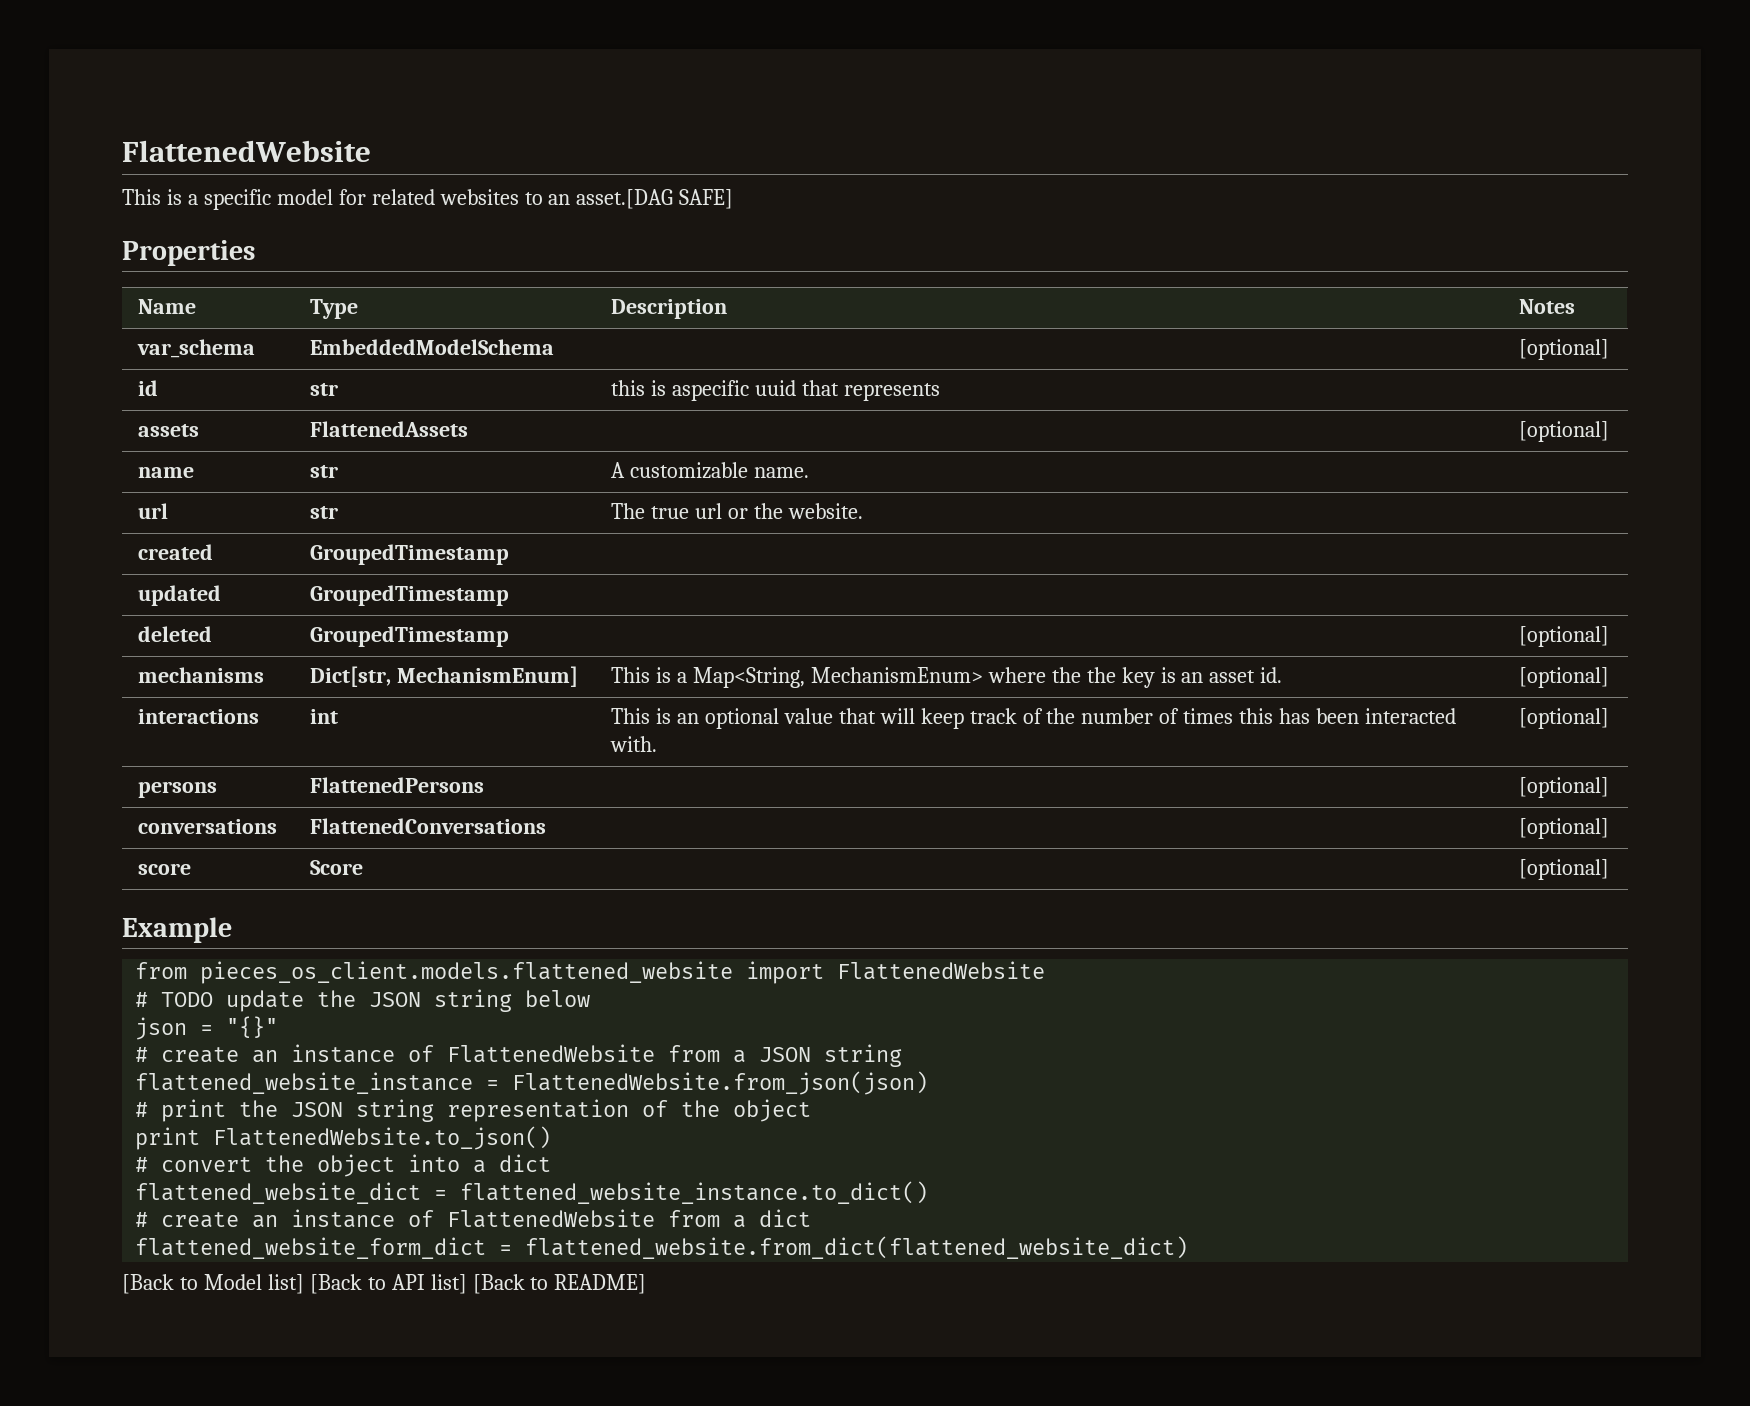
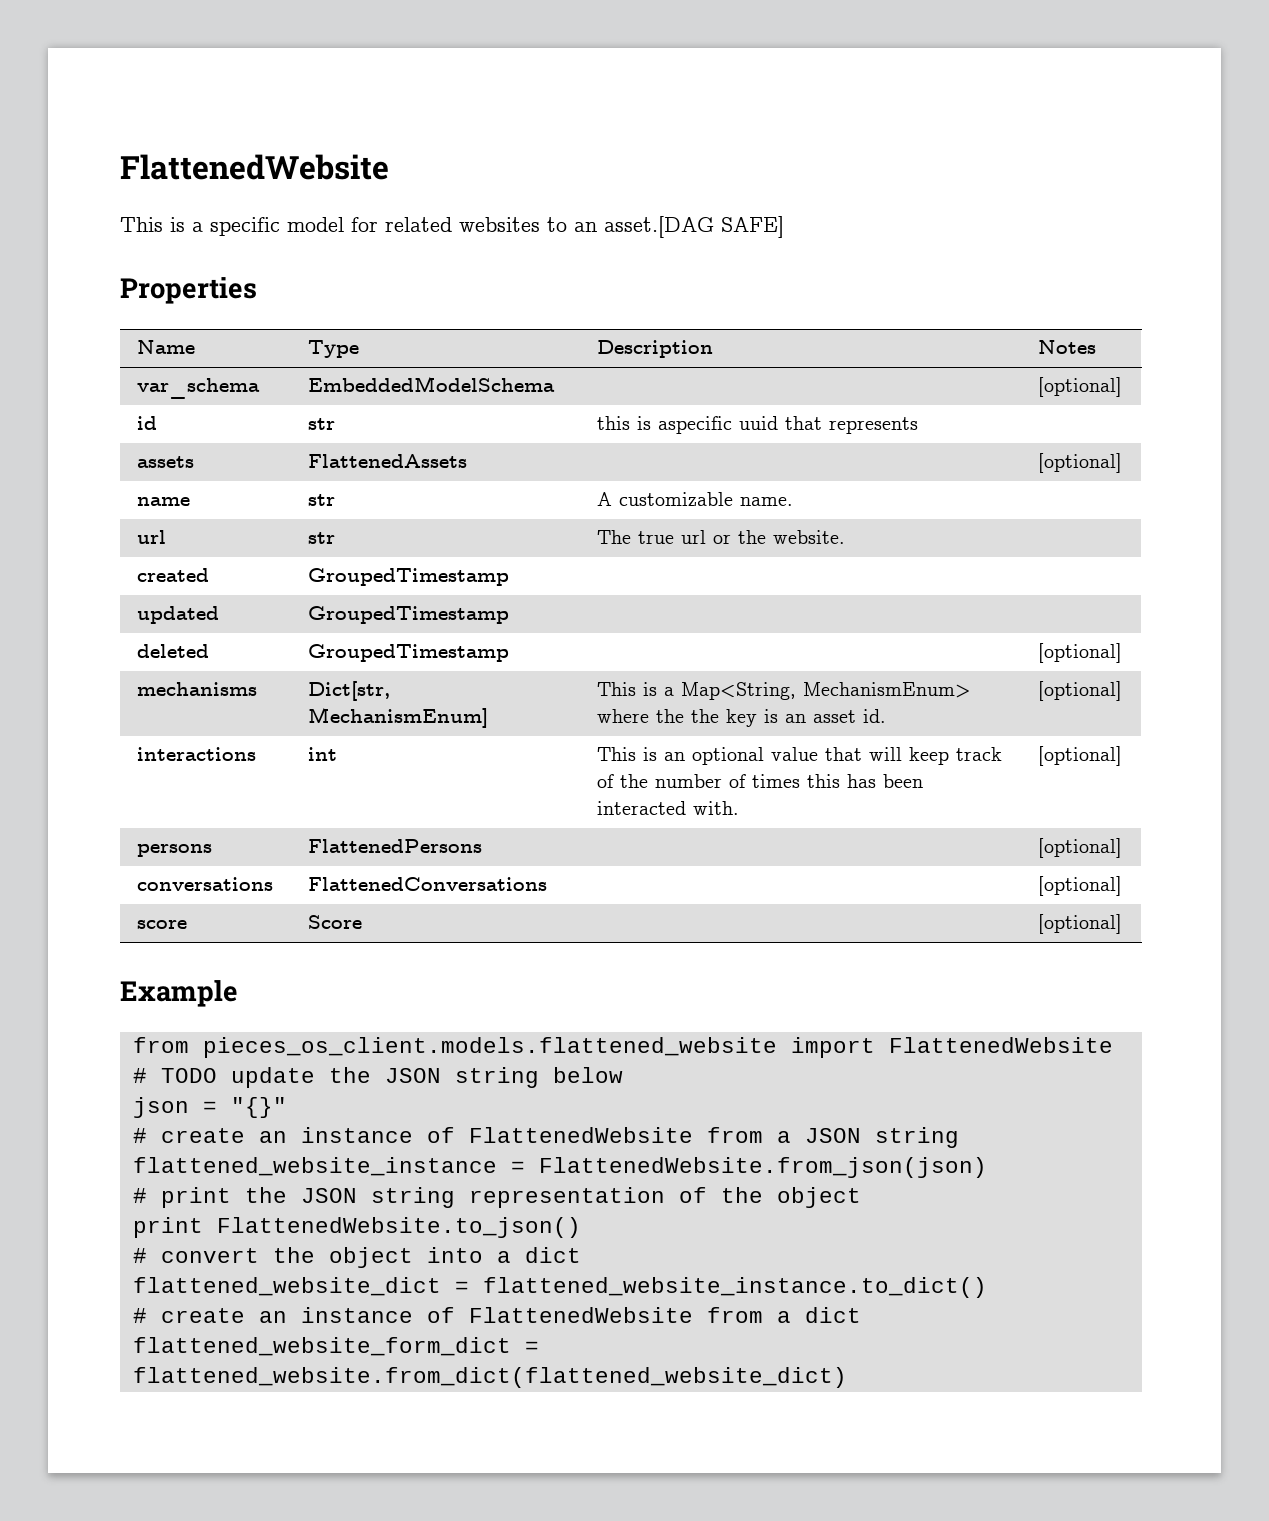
- [Back to Model list] [Back to API list] [Back to README]

